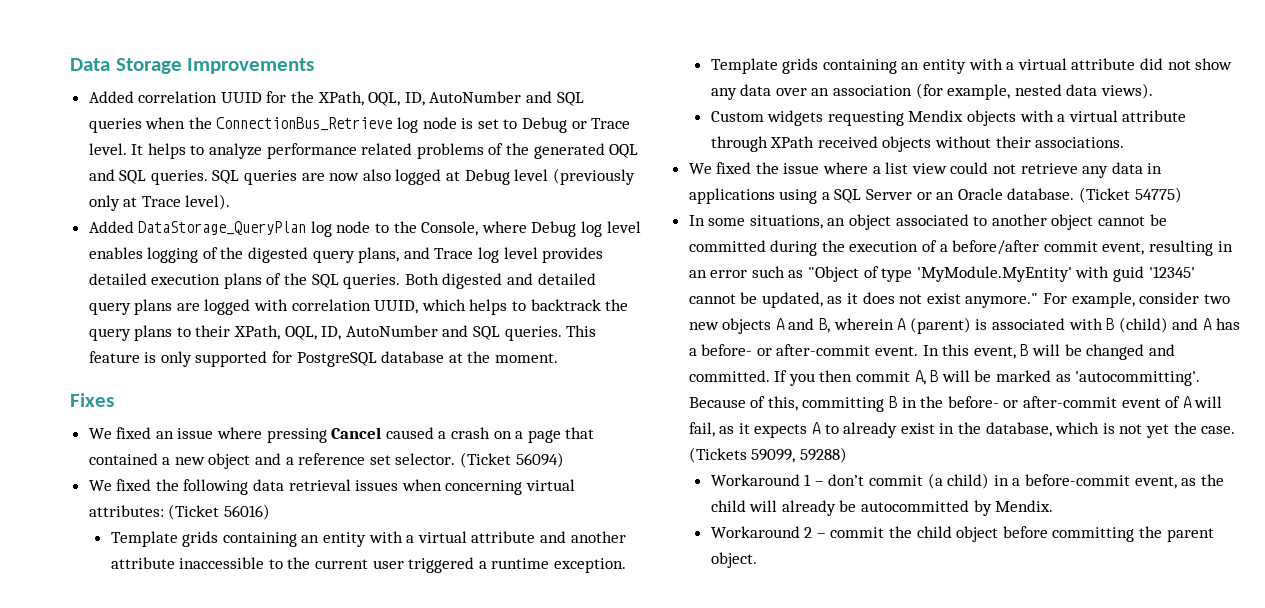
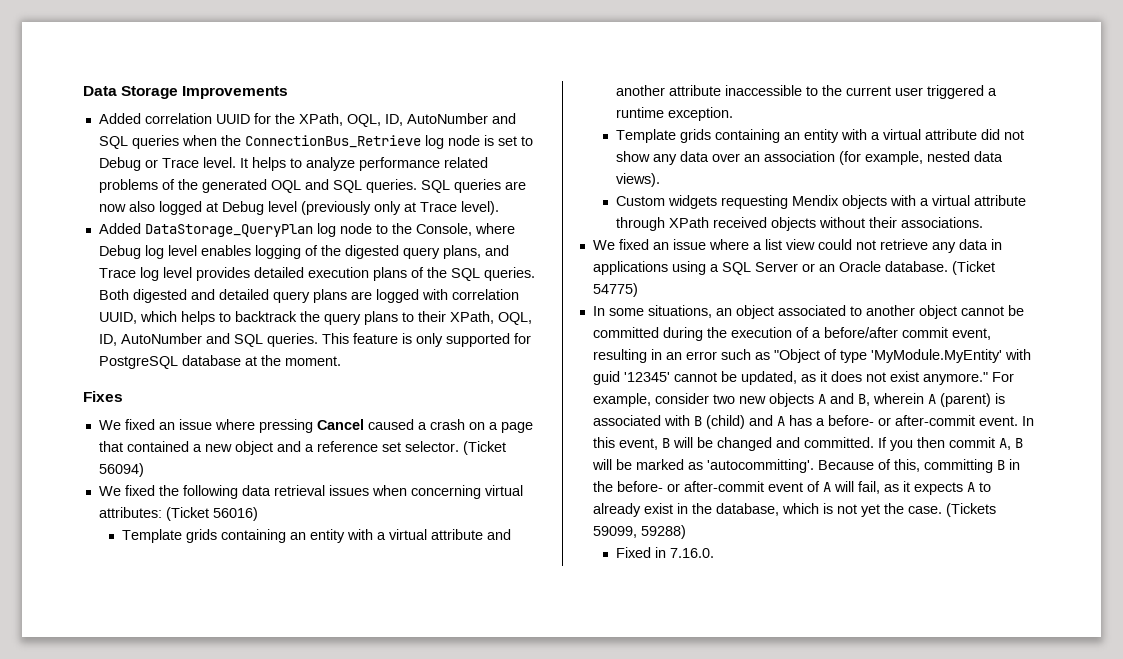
- We fixed the issue where a list view could not retrieve any data in applications using a SQL Server or an Oracle database.
+ We fixed an issue where a list view could not retrieve any data in applications using a SQL Server or an Oracle database.
- Workaround 1 – don’t commit (a child) in a before-commit event, as the child will already be autocommitted by Mendix.
- Workaround 2 – commit the child object before committing the parent object.
+ Fixed in 7.16.0.

